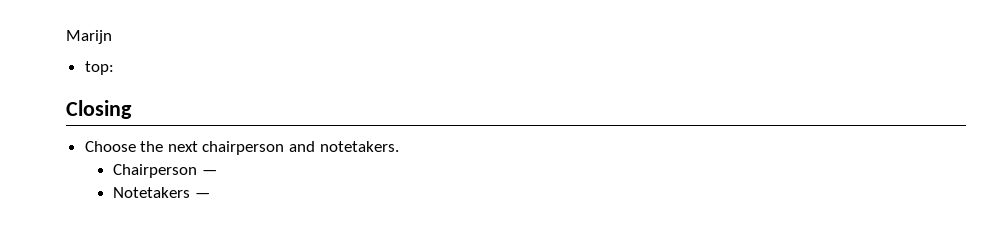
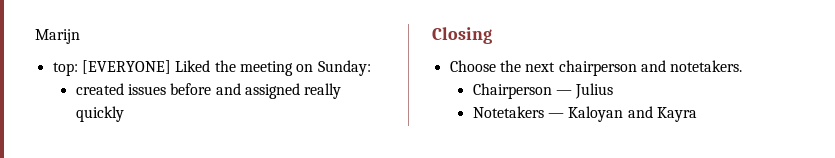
- top:
+ top: [EVERYONE] Liked the meeting on Sunday:
+ created issues before and assigned really quickly
- Chairperson —
+ Chairperson — Julius
- Notetakers —
+ Notetakers — Kaloyan and Kayra

